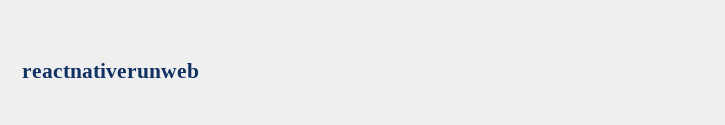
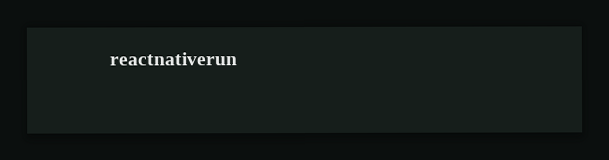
- reactnativerunweb
+ reactnativerun

